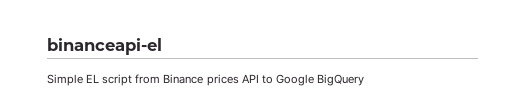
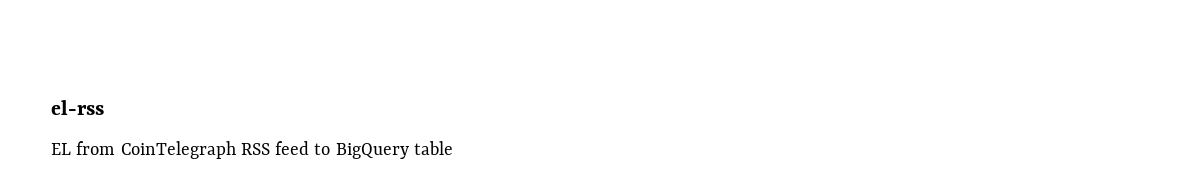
- binanceapi-el
- Simple EL script from Binance prices API to Google BigQuery
+ el-rss
+ EL from CoinTelegraph RSS feed to BigQuery table

